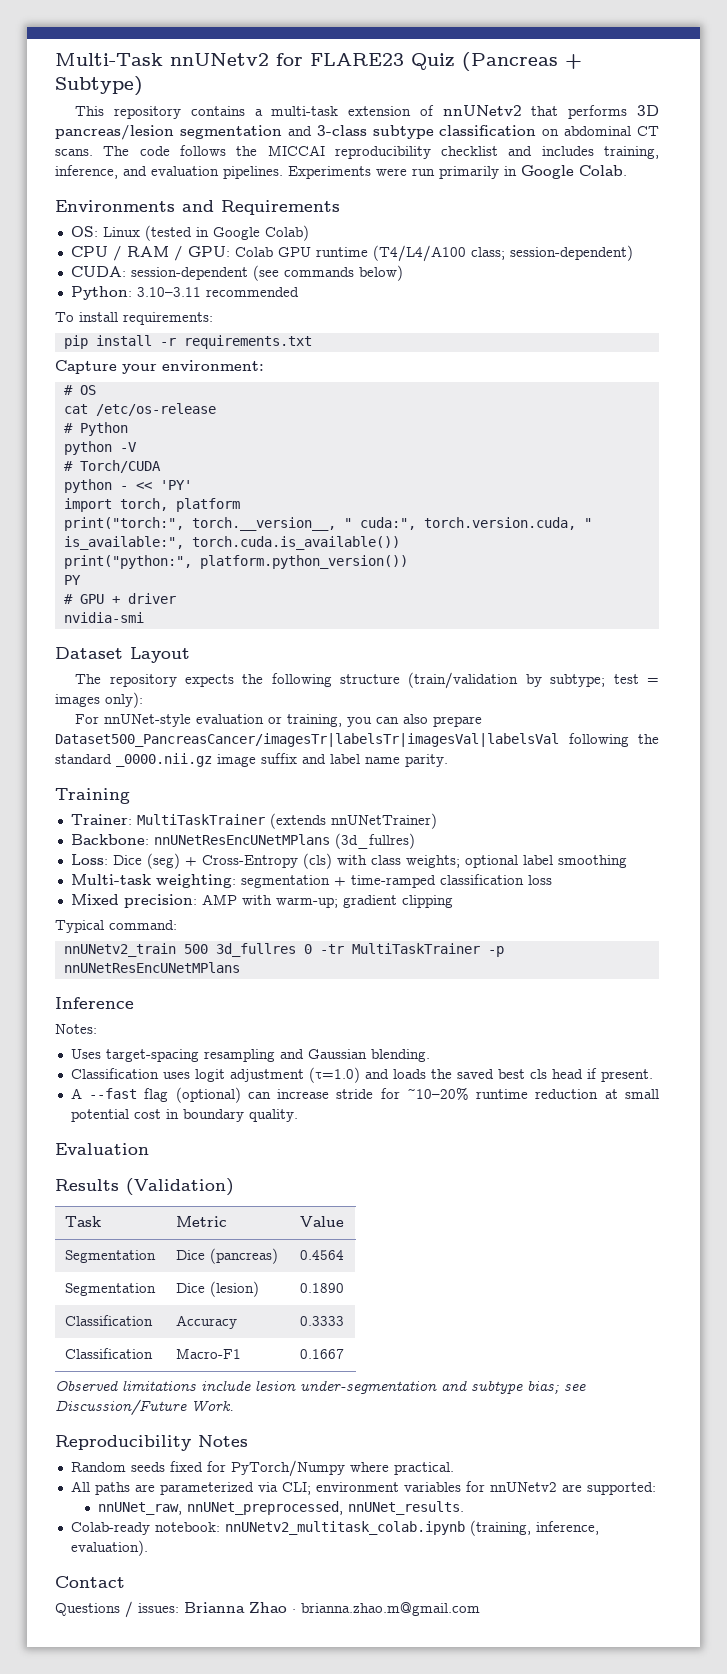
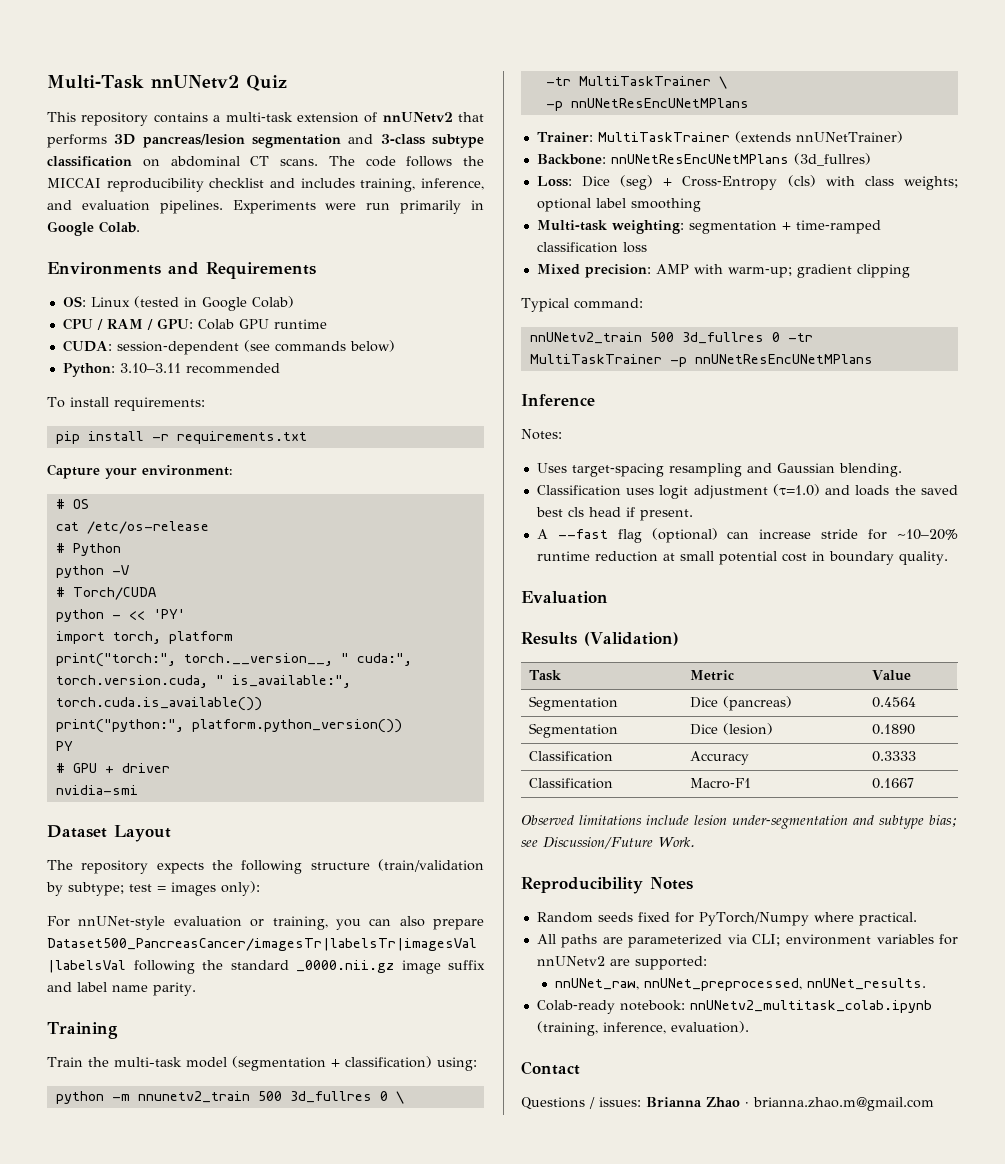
- Multi‑Task nnUNetv2 for FLARE23 Quiz (Pancreas + Subtype)
+ Multi‑Task nnUNetv2 Quiz
- CPU / RAM / GPU: Colab GPU runtime (T4/L4/A100 class; session‑dependent)
+ CPU / RAM / GPU: Colab GPU runtime
+ Train the multi-task model (segmentation + classification) using:
+ python -m nnunetv2_train 500 3d_fullres 0 \
+ -tr MultiTaskTrainer \
+ -p nnUNetResEncUNetMPlans

